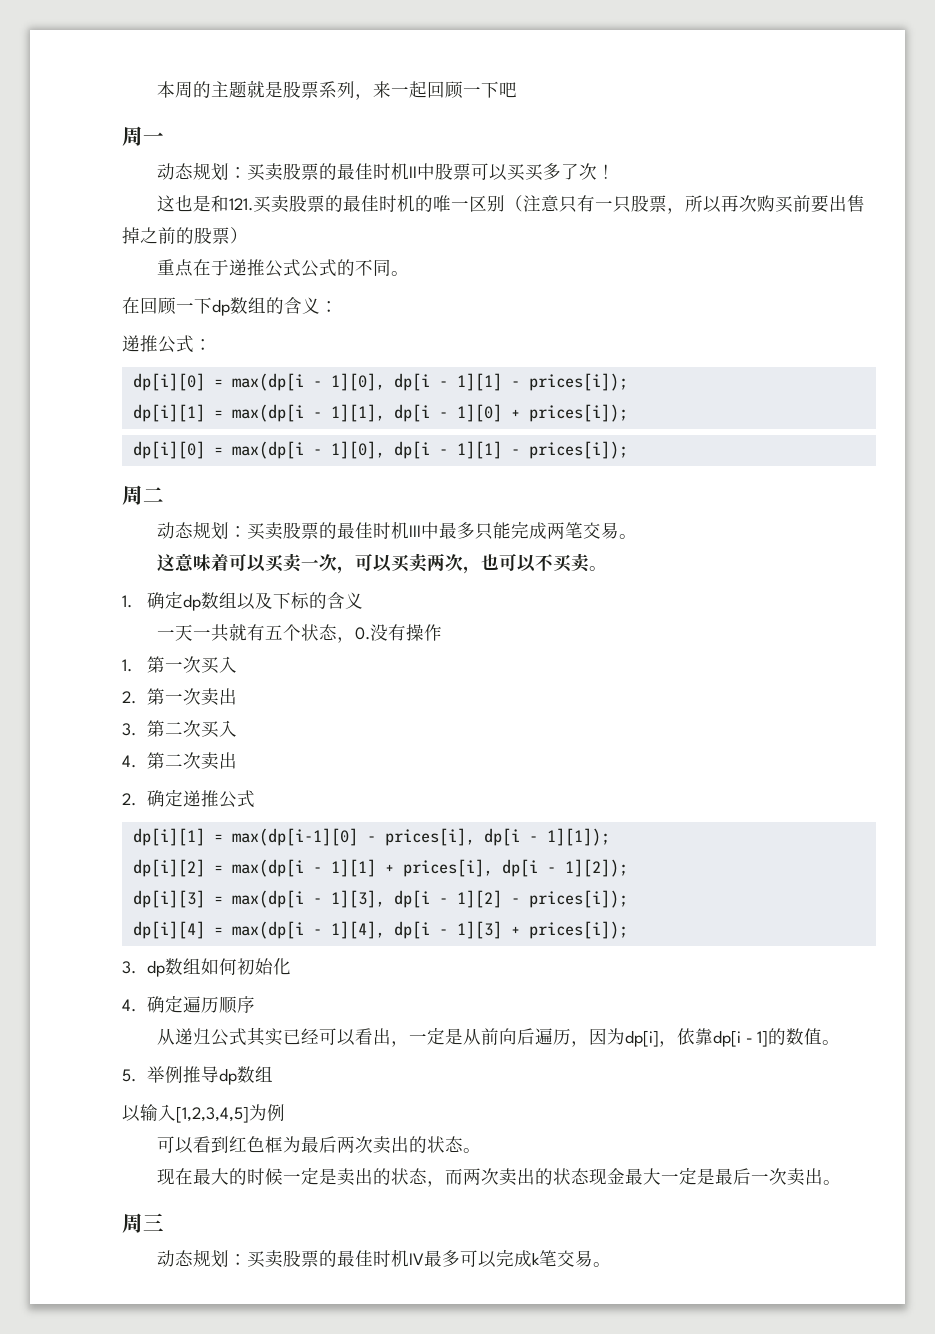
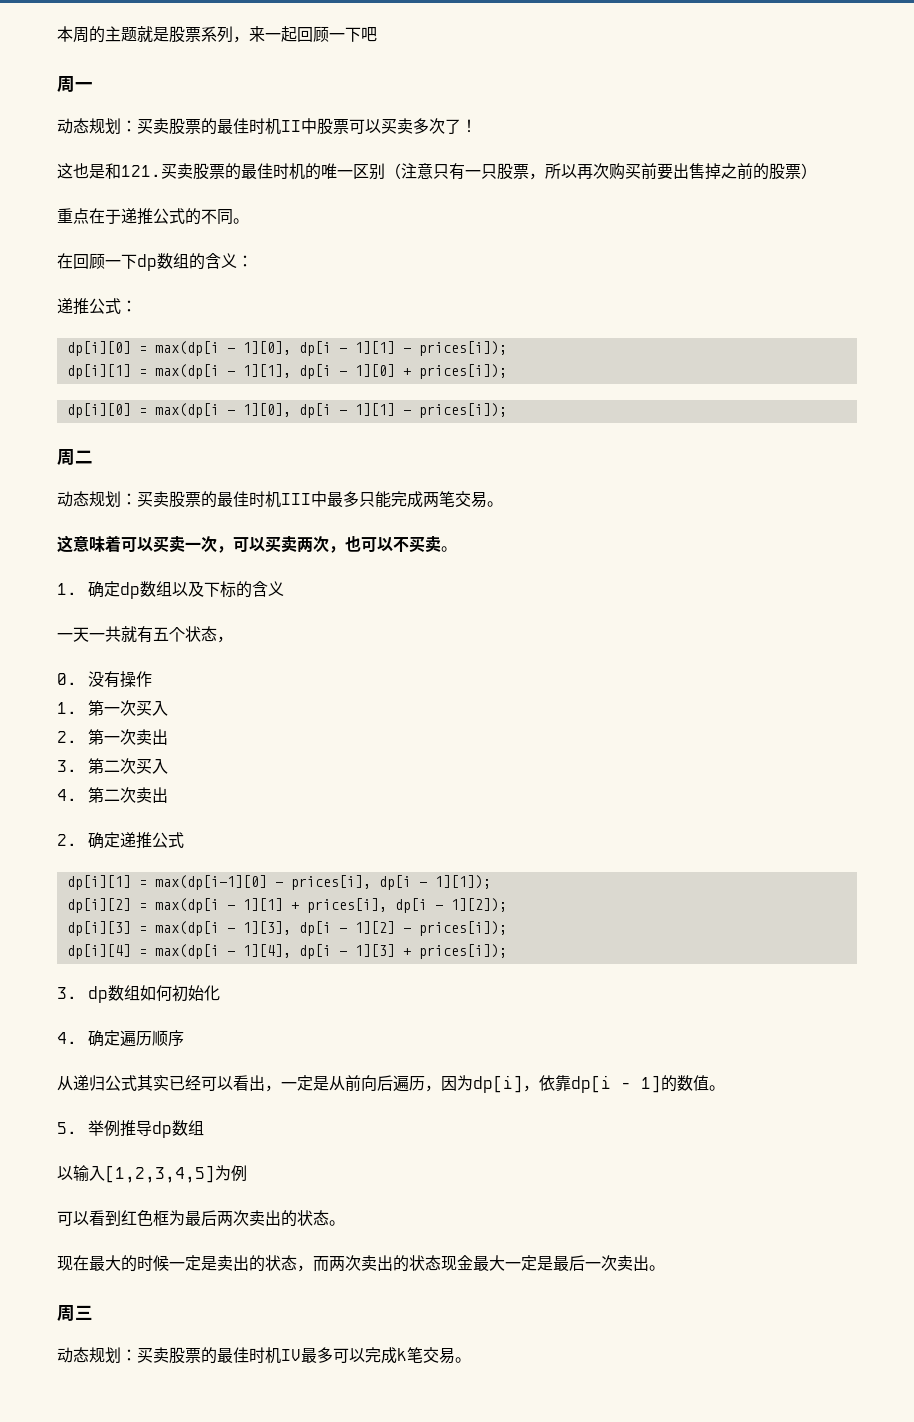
- 动态规划：买卖股票的最佳时机II中股票可以买买多了次！
+ 动态规划：买卖股票的最佳时机II中股票可以买卖多次了！
- 重点在于递推公式公式的不同。
+ 重点在于递推公式的不同。
- 一天一共就有五个状态，0.没有操作
+ 一天一共就有五个状态，
+ 0.没有操作

